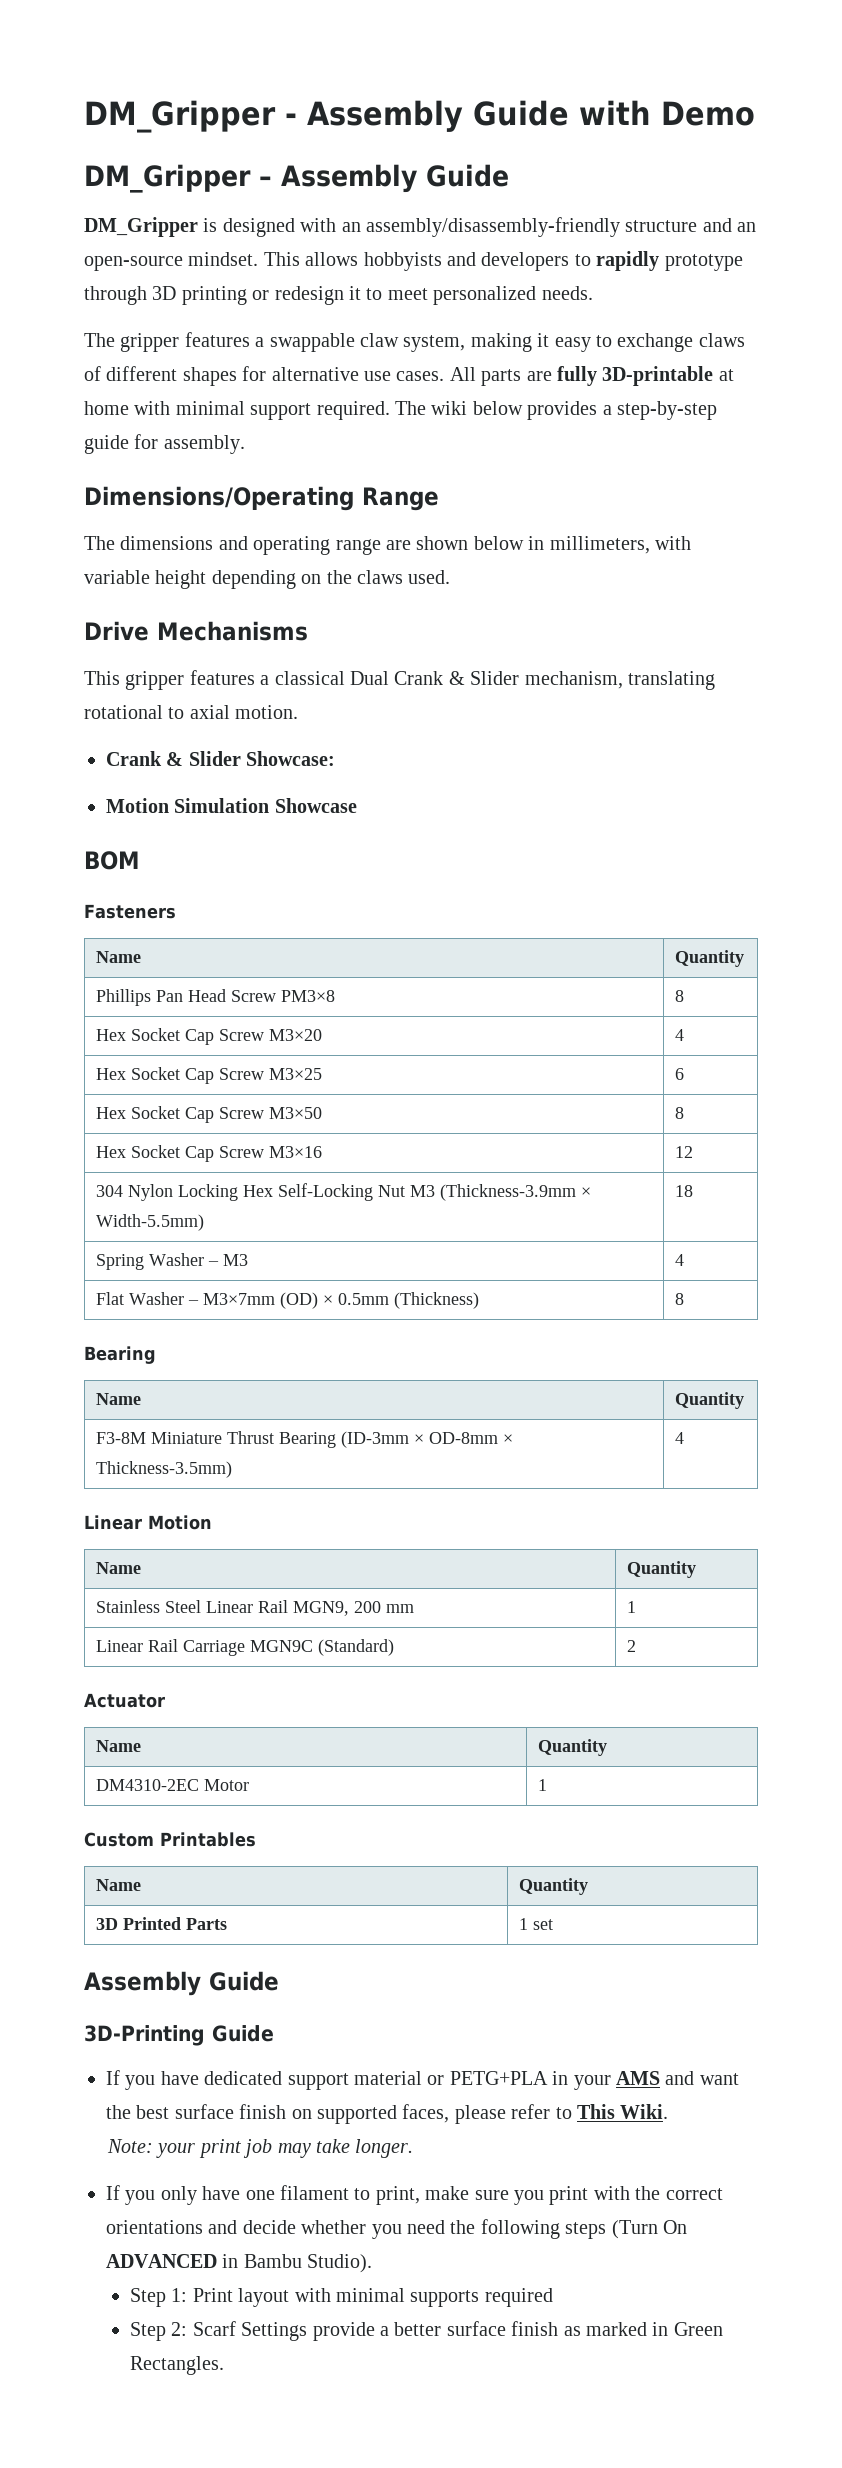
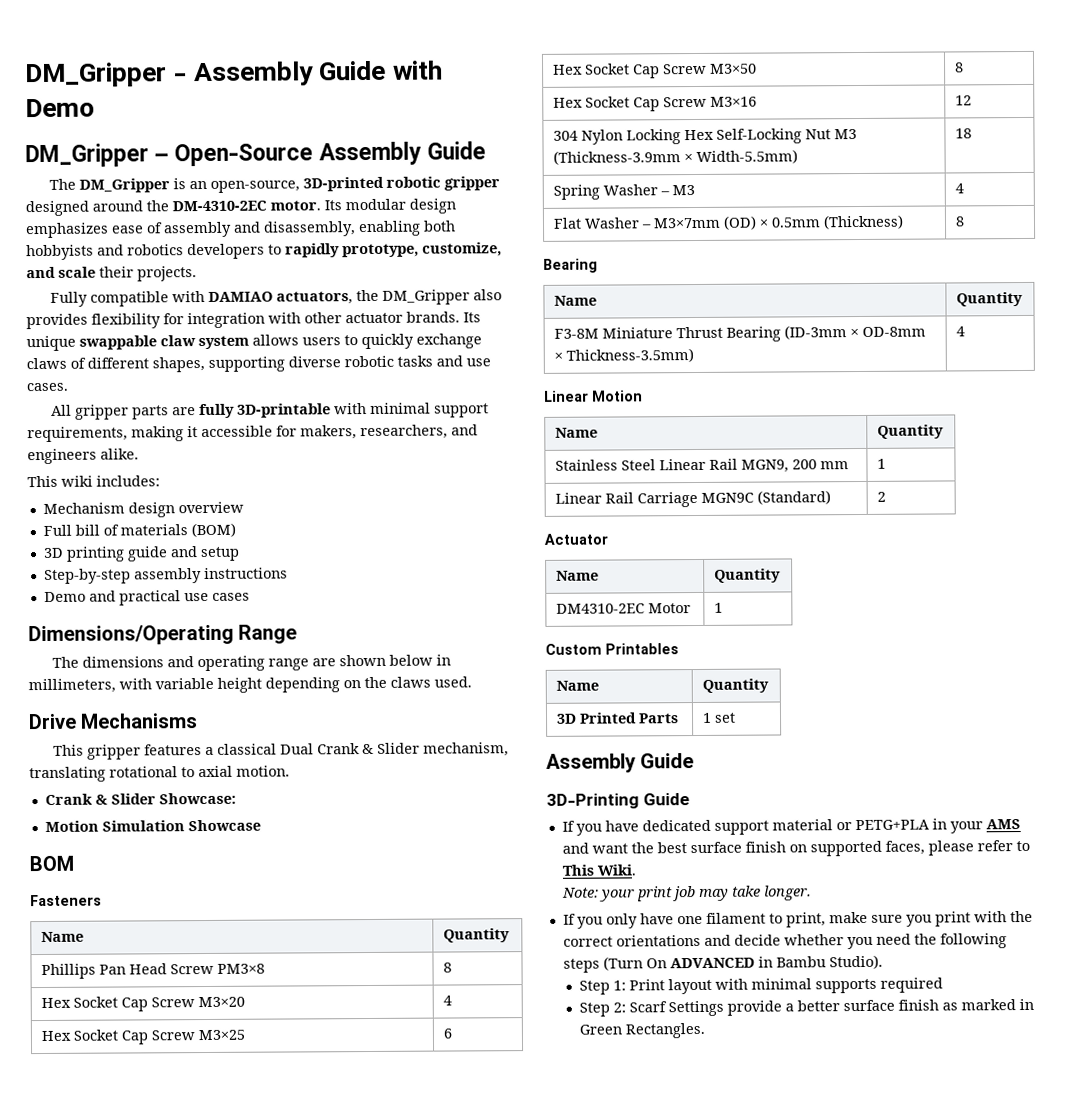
  DM_Gripper - Assembly Guide with Demo
- DM_Gripper – Assembly Guide
- DM_Gripper is designed with an assembly/disassembly-friendly structure and an open-source mindset. This allows hobbyists and developers to rapidly prototype through 3D printing or redesign it to meet personalized needs.
- The gripper features a swappable claw system, making it easy to exchange claws of different shapes for alternative use cases. All parts are fully 3D-printable at home with minimal support required. The wiki below provides a step-by-step guide for assembly.
+ DM_Gripper – Open-Source Assembly Guide
+ The DM_Gripper is an open-source, 3D-printed robotic gripper designed around the DM-4310-2EC motor. Its modular design emphasizes ease of assembly and disassembly, enabling both hobbyists and robotics developers to rapidly prototype, customize, and scale their projects.
+ Fully compatible with DAMIAO actuators, the DM_Gripper also provides flexibility for integration with other actuator brands. Its unique swappable claw system allows users to quickly exchange claws of different shapes, supporting diverse robotic tasks and use cases.
+ All gripper parts are fully 3D-printable with minimal support requirements, making it accessible for makers, researchers, and engineers alike.
+ This wiki includes:
+ Mechanism design overview
+ Full bill of materials (BOM)
+ 3D printing guide and setup
+ Step-by-step assembly instructions
+ Demo and practical use cases

